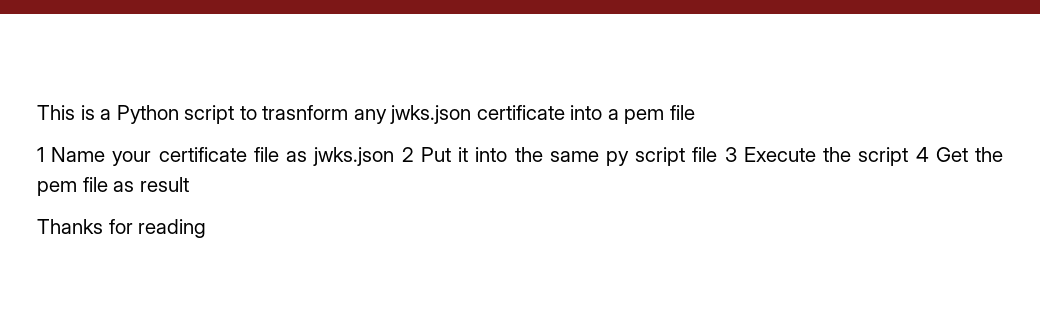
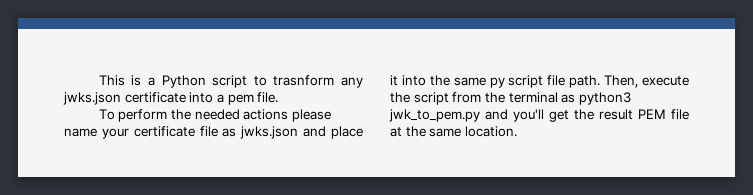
- This is a Python script to trasnform any jwks.json certificate into a pem file
- 1 Name your certificate file as jwks.json 2 Put it into the same py script file 3 Execute the script 4 Get the pem file as result
- Thanks for reading
+ This is a Python script to trasnform any jwks.json certificate into a pem file.
+ To perform the needed actions please name your certificate file as jwks.json and place it into the same py script file path. Then, execute the script from the terminal as python3 jwk_to_pem.py and you'll get the result PEM file at the same location.

